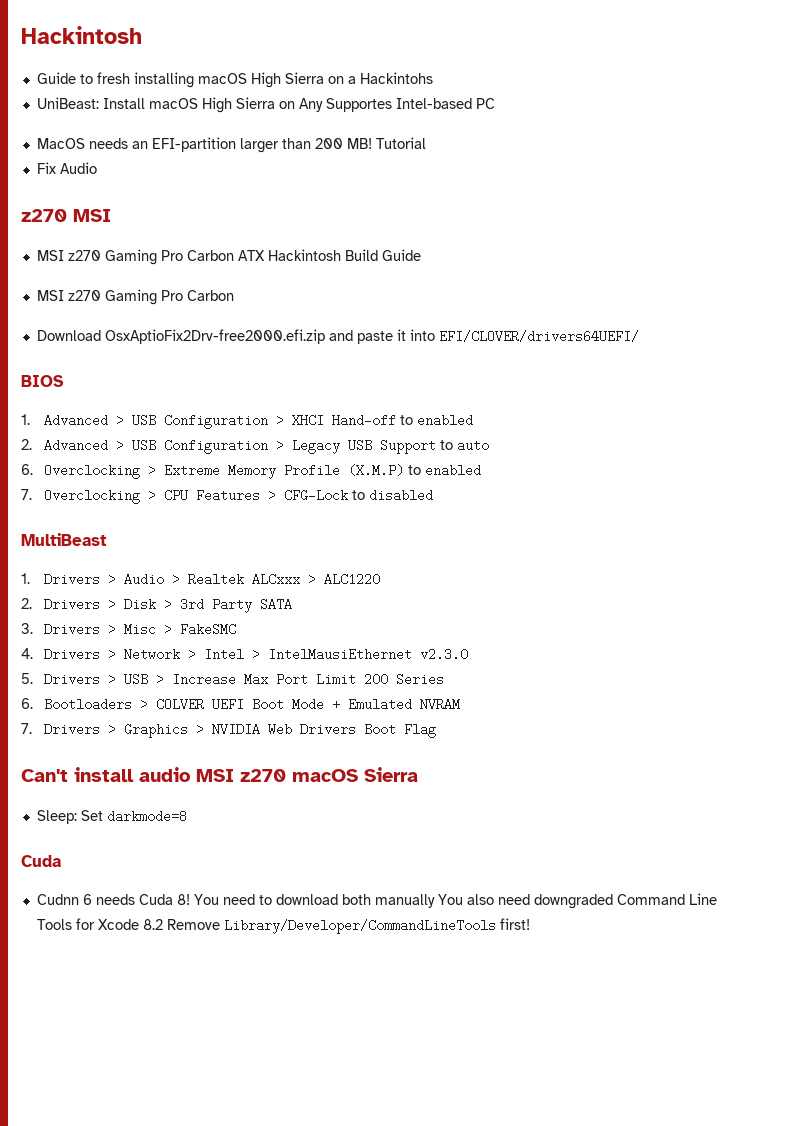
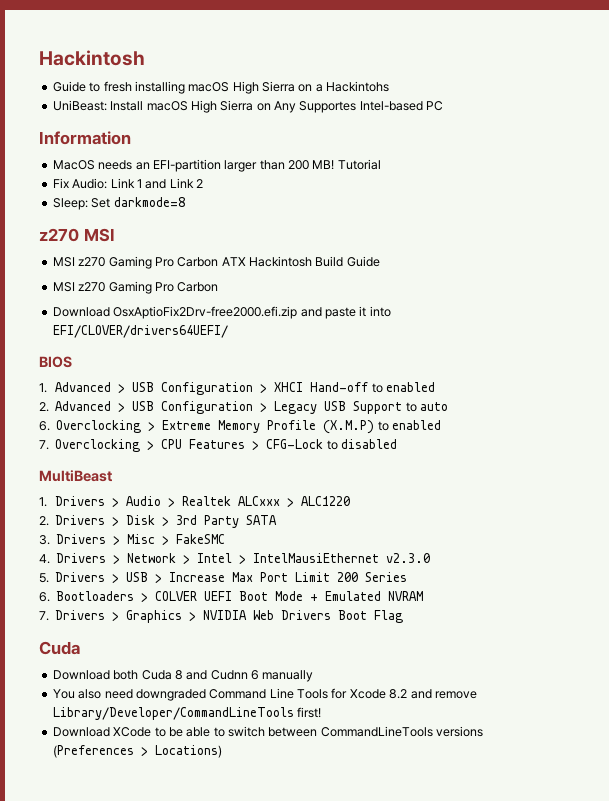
+ Information
- Fix Audio
+ Fix Audio: Link 1 and Link 2
+ Sleep: Set darkmode=8
  7. Drivers > Graphics > NVIDIA Web Drivers Boot Flag
- Can't install audio MSI z270 macOS Sierra
- Sleep: Set darkmode=8
  Cuda
- Cudnn 6 needs Cuda 8! You need to download both manually You also need downgraded Command Line Tools for Xcode 8.2 Remove Library/Developer/CommandLineTools first!
+ Download both Cuda 8 and Cudnn 6 manually
+ You also need downgraded Command Line Tools for Xcode 8.2 and remove Library/Developer/CommandLineTools first!
+ Download XCode to be able to switch between CommandLineTools versions (Preferences > Locations)

